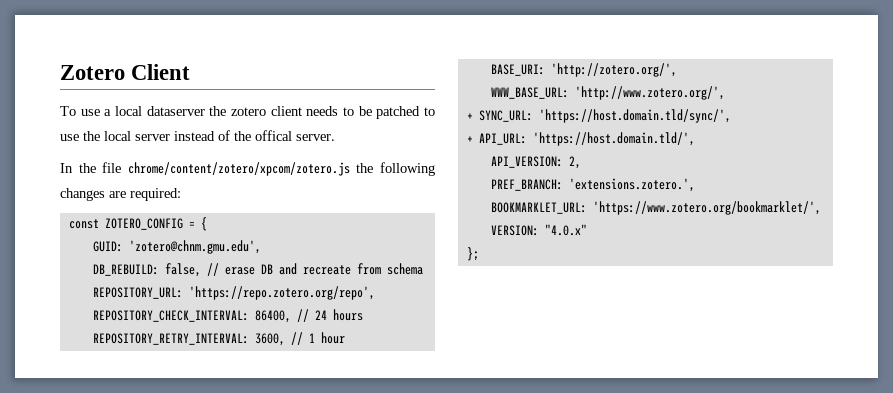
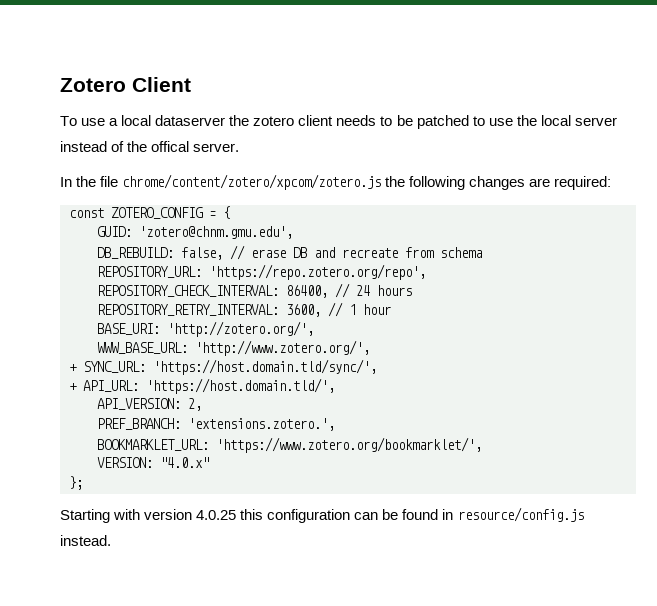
+ Starting with version 4.0.25 this configuration can be found in resource/config.js instead.

